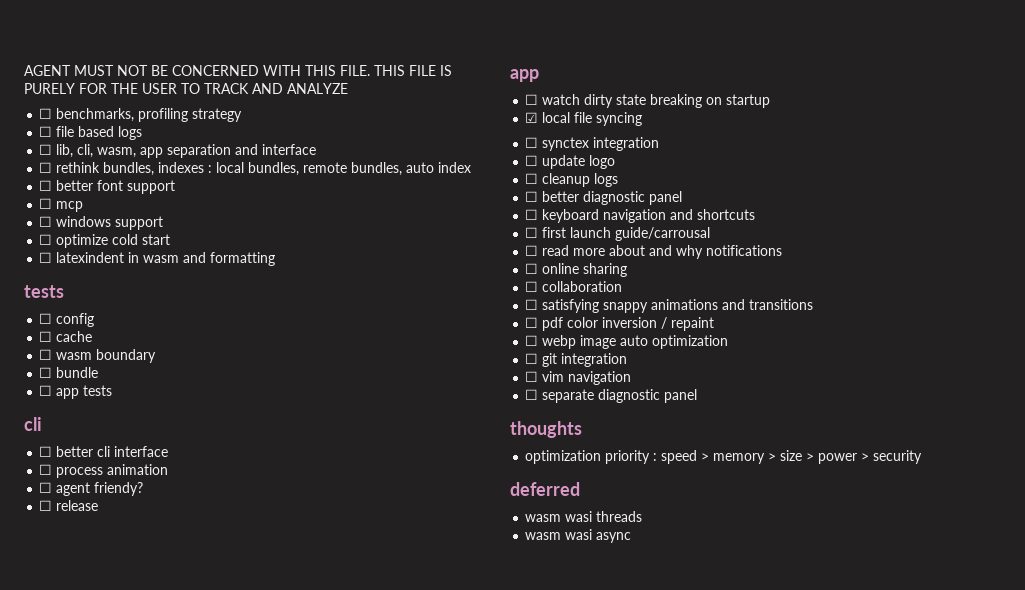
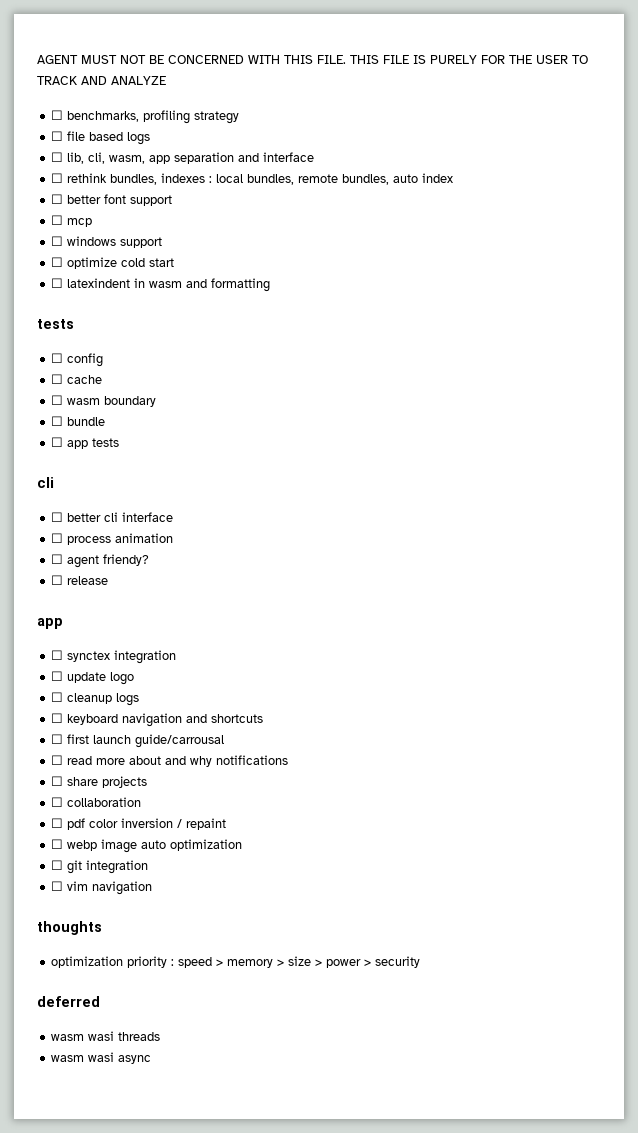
- ☐ watch dirty state breaking on startup
- ☑ local file syncing
- ☐ better diagnostic panel
- ☐ online sharing
+ ☐ share projects
- ☐ satisfying snappy animations and transitions
- ☐ separate diagnostic panel

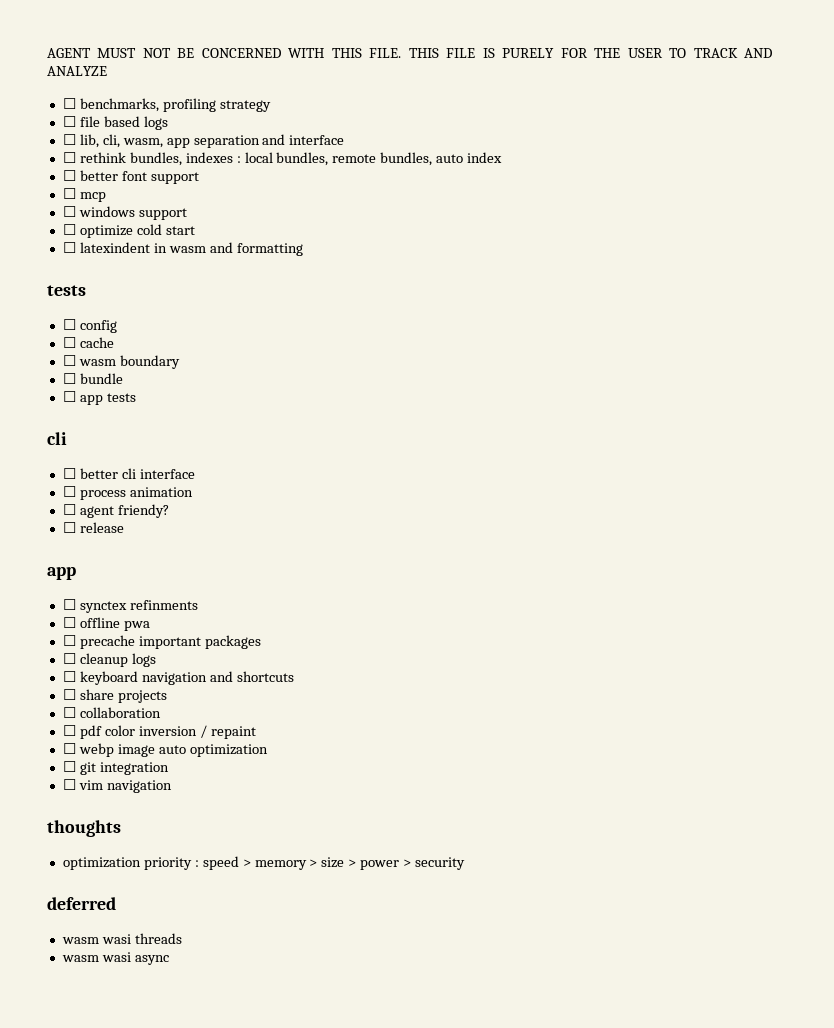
- ☐ synctex integration
- ☐ update logo
+ ☐ synctex refinments
+ ☐ offline pwa
+ ☐ precache important packages
- ☐ first launch guide/carrousal
- ☐ read more about and why notifications

